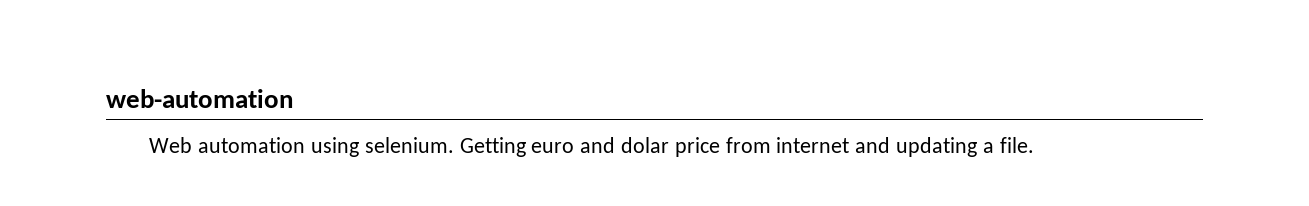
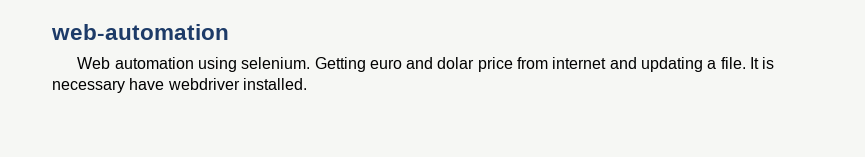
+ It is necessary have webdriver installed.

